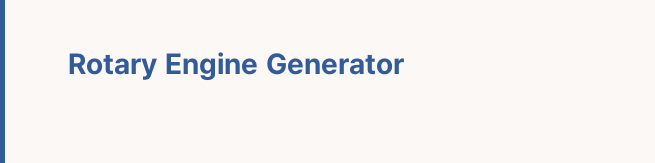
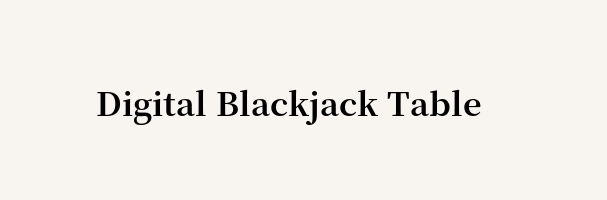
- Rotary Engine Generator
+ Digital Blackjack Table

